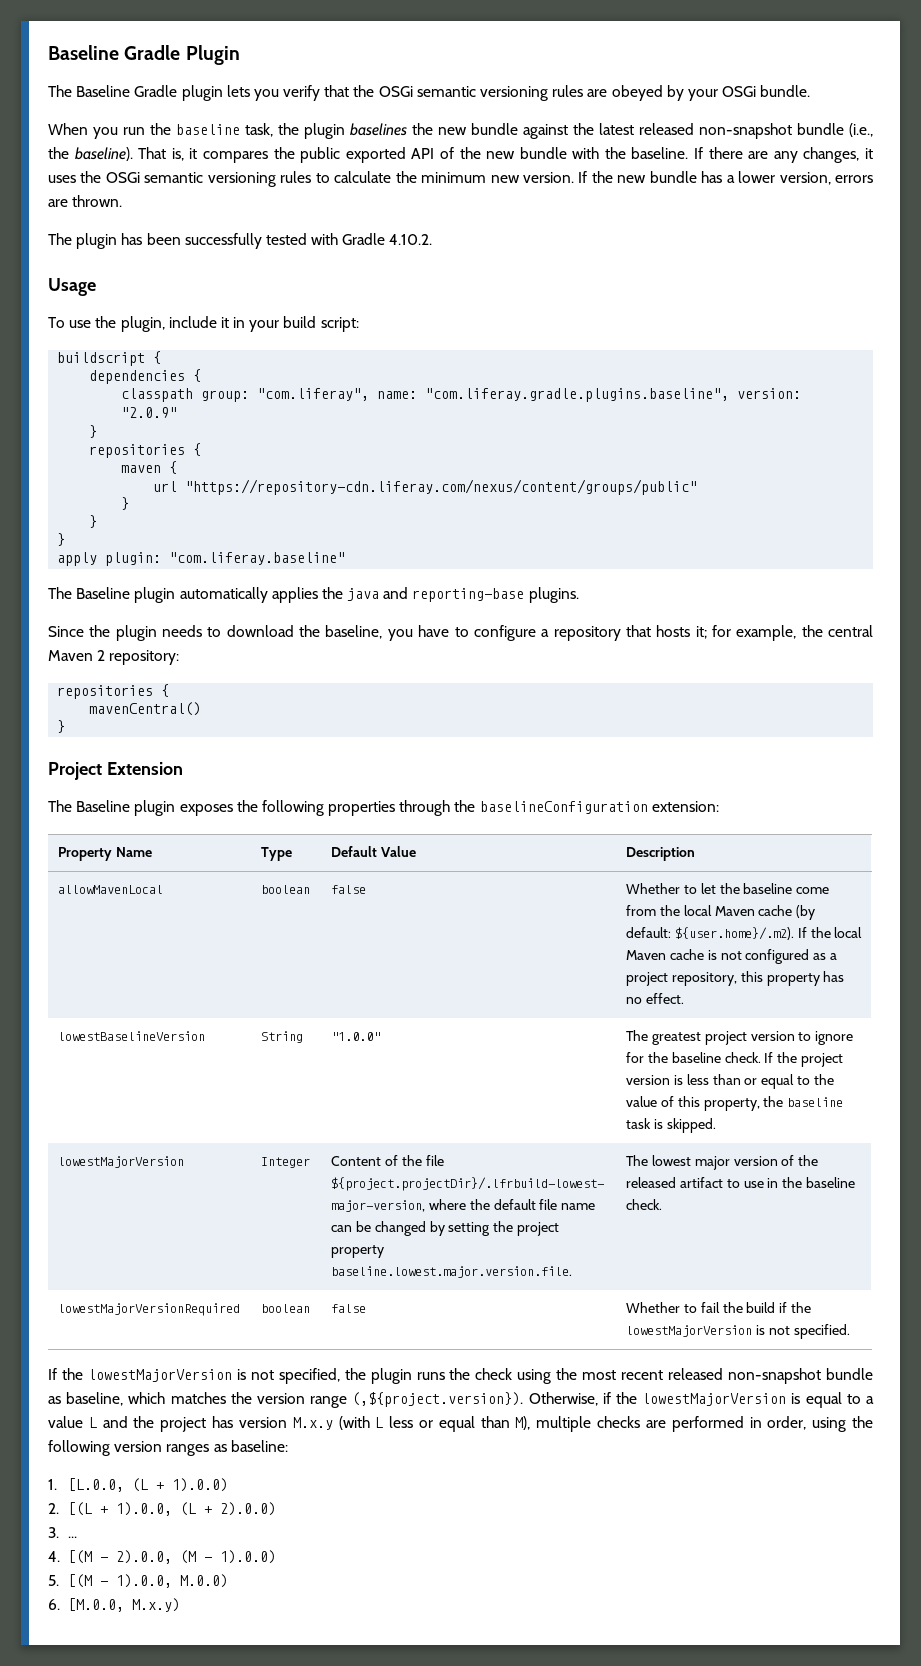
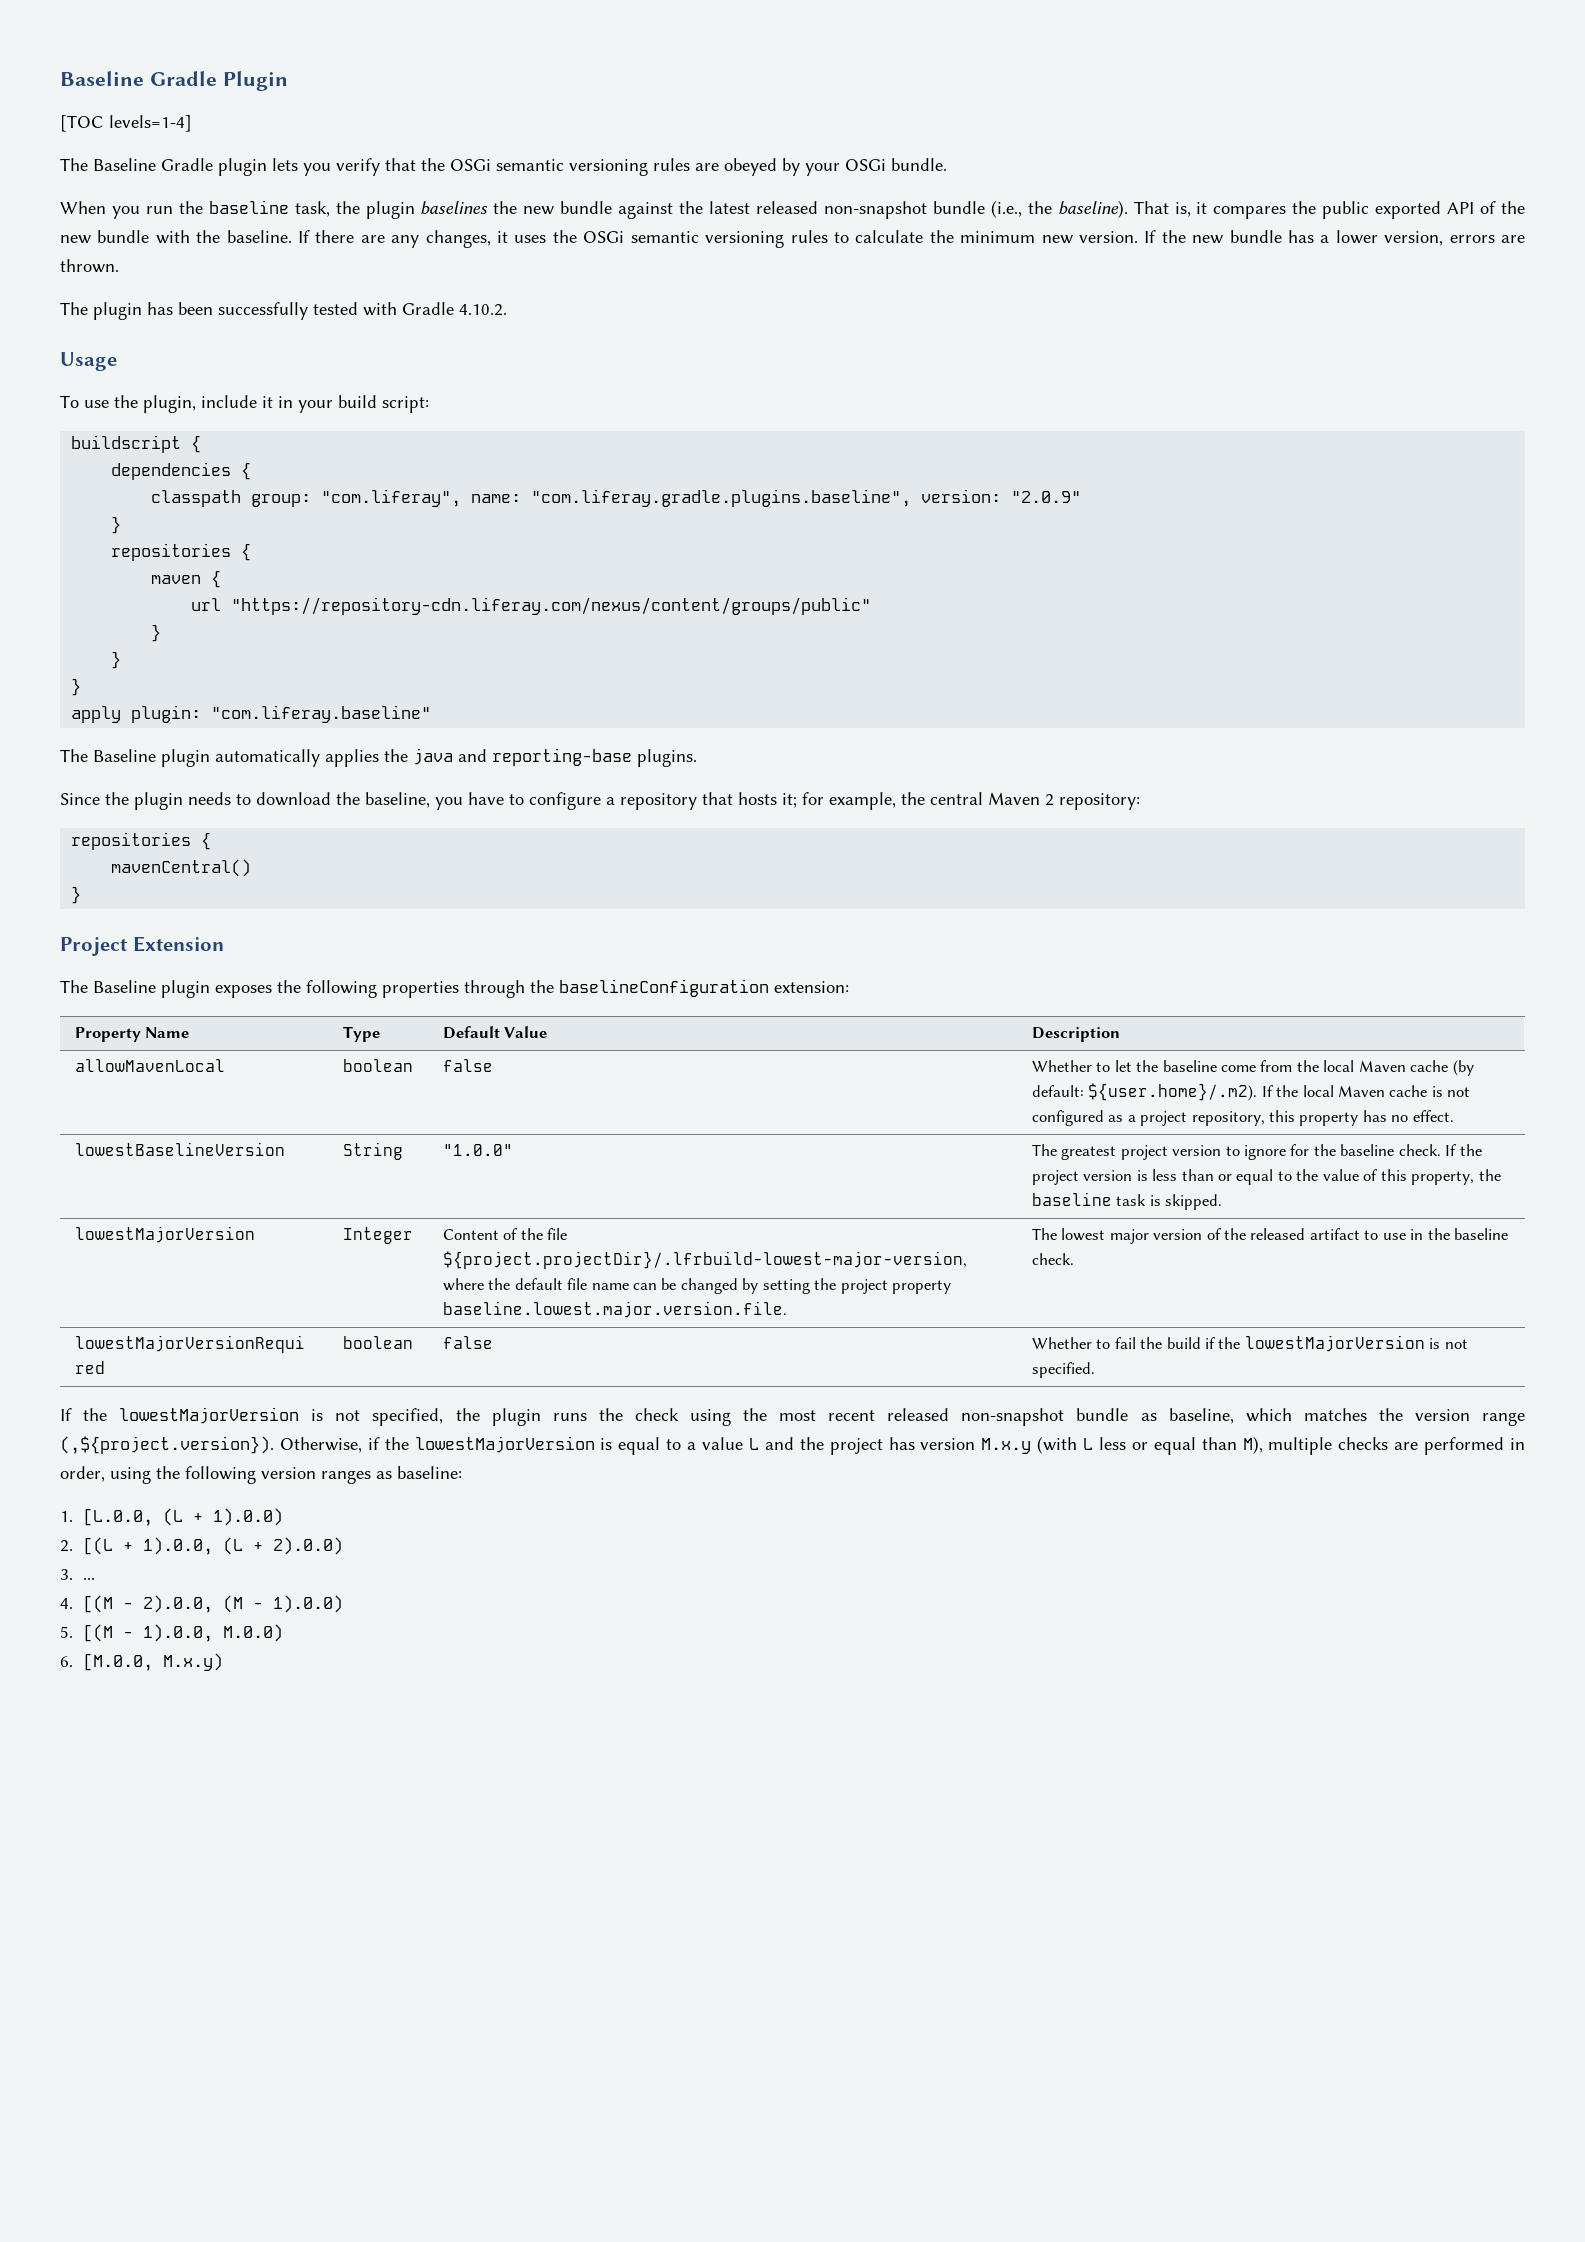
+ [TOC levels=1-4]

